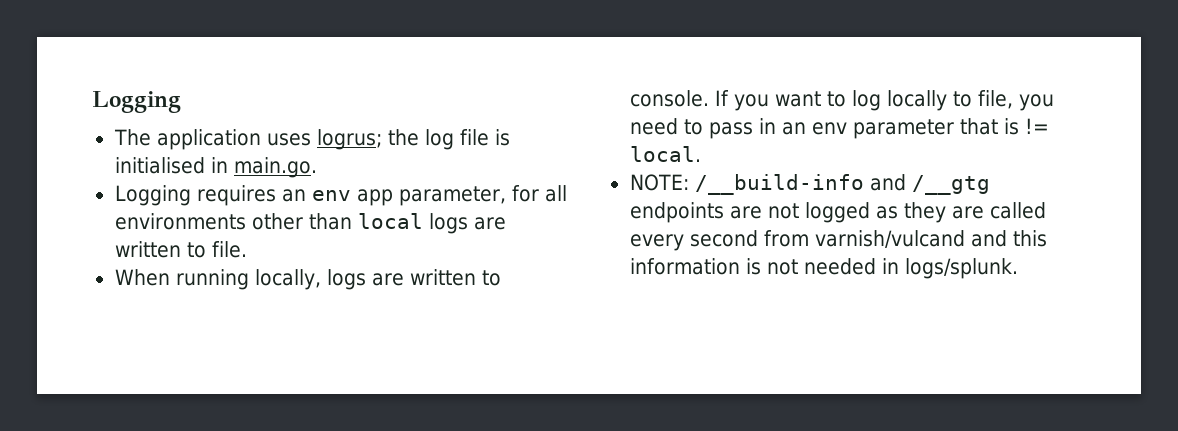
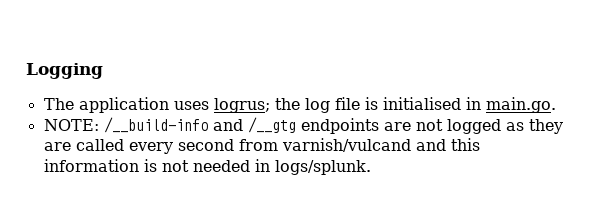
- Logging requires an env app parameter, for all environments other than local logs are written to file.
- When running locally, logs are written to console. If you want to log locally to file, you need to pass in an env parameter that is != local.

